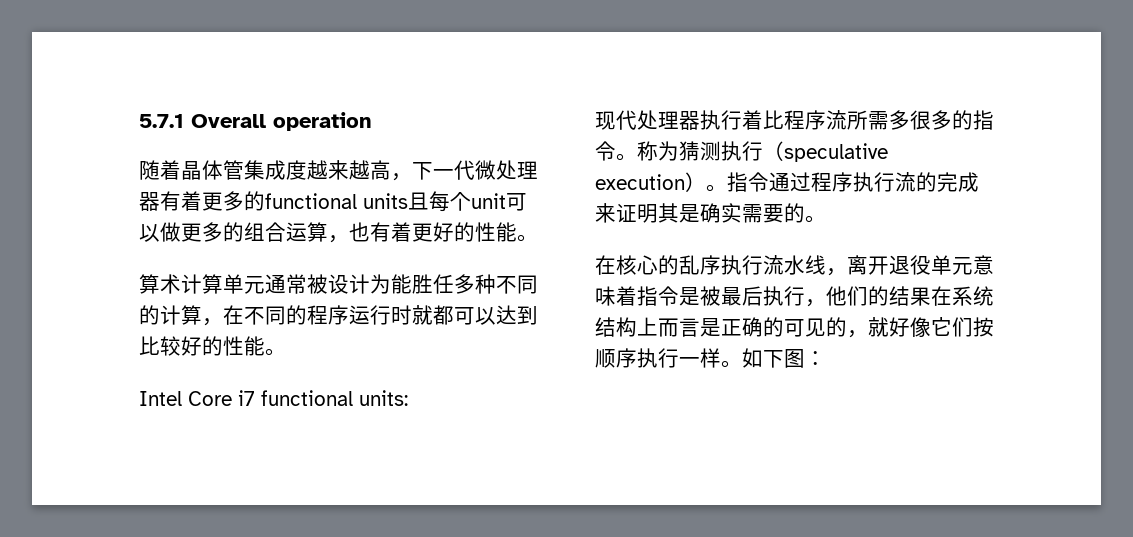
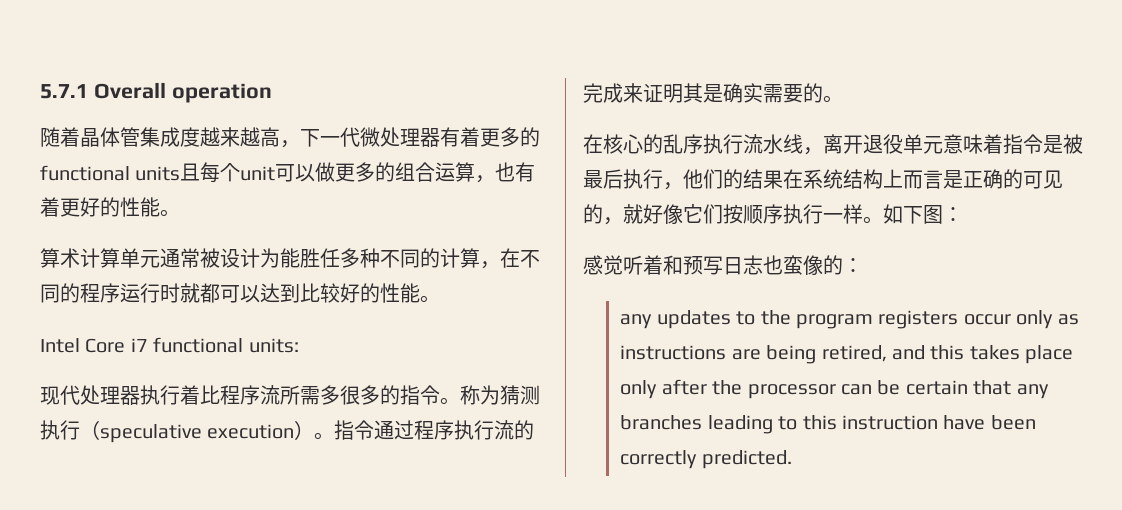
+ 感觉听着和预写日志也蛮像的：
+ any updates to the program registers occur only as instructions are being retired, and this takes place only after the processor can be certain that any branches leading to this instruction have been correctly predicted.

